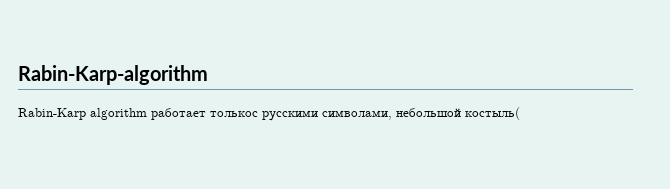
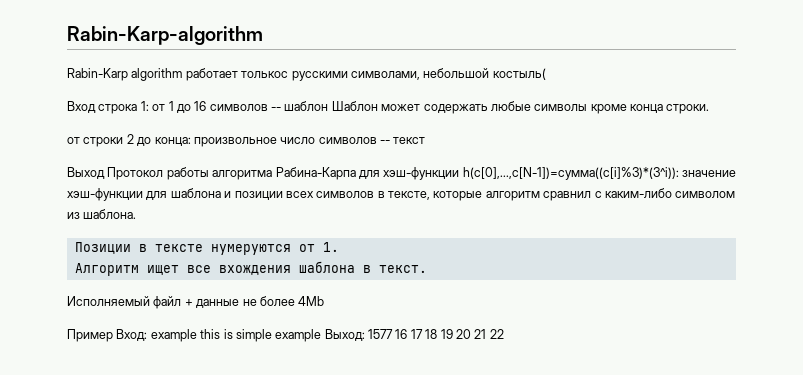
+ Вход строка 1: от 1 до 16 символов -- шаблон Шаблон может содержать любые символы кроме конца строки.
+ от строки 2 до конца: произвольное число символов -- текст
+ Выход Протокол работы алгоритма Рабина-Карпа для хэш-функции h(c[0],...,c[N-1])=сумма((c[i]%3)*(3^i)): значение хэш-функции для шаблона и позиции всех символов в тексте, которые алгоритм сравнил с каким-либо символом из шаблона.
+ Позиции в тексте нумеруются от 1.
+ Алгоритм ищет все вхождения шаблона в текст.
+ Исполняемый файл + данные не более 4Mb
+ Пример Вход: example this is simple example Выход: 1577 16 17 18 19 20 21 22

